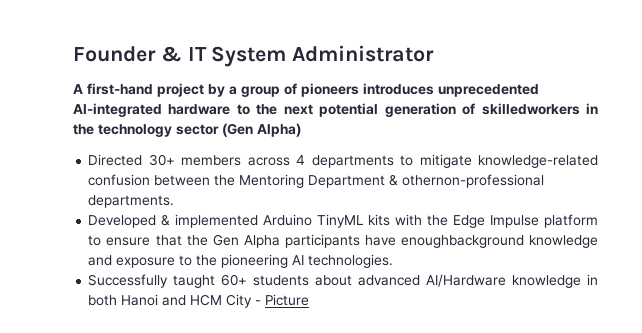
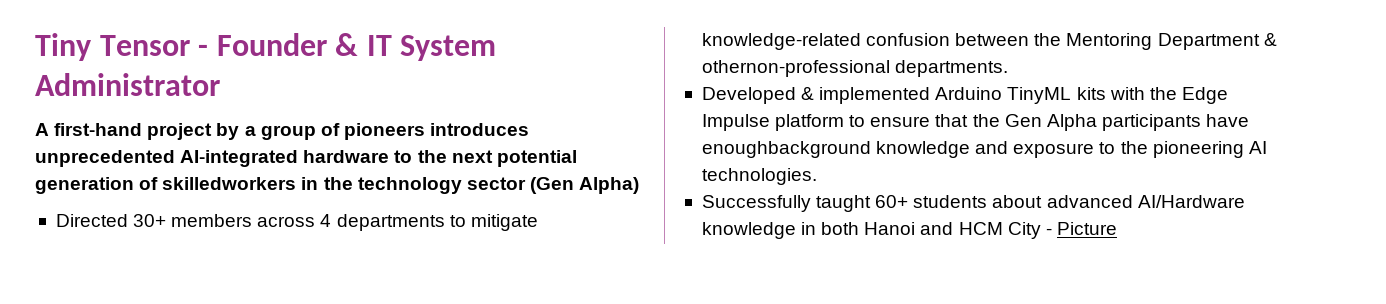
- Founder & IT System Administrator
+ Tiny Tensor - Founder & IT System Administrator

